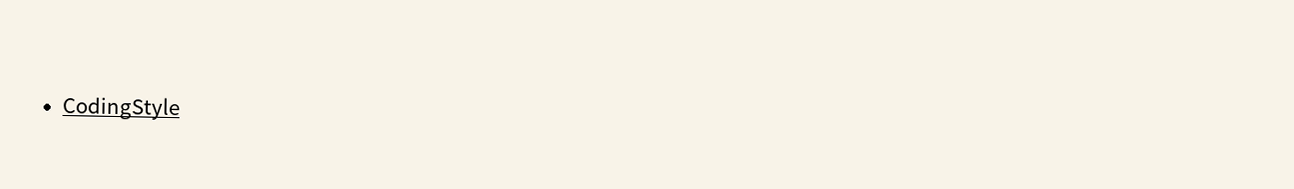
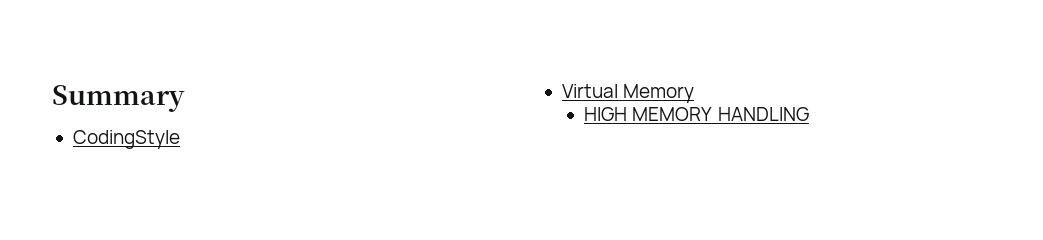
+ Summary
+ Virtual Memory
+ HIGH MEMORY HANDLING

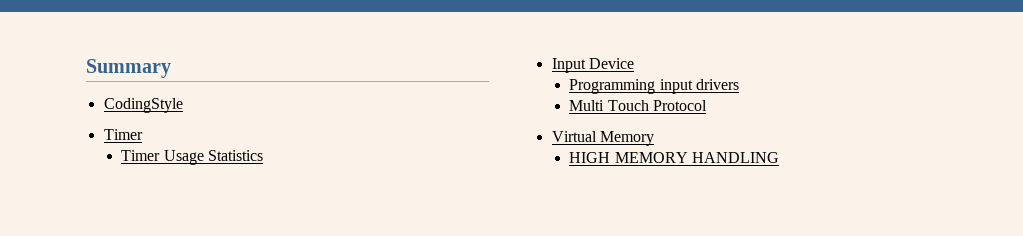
  CodingStyle
+ Timer
+ Timer Usage Statistics
+ Input Device
+ Programming input drivers
+ Multi Touch Protocol

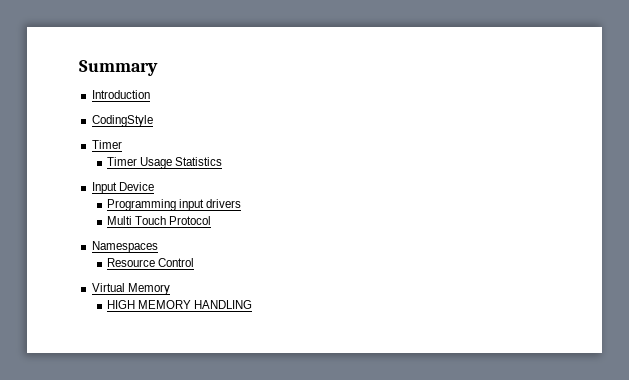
+ Introduction
+ Namespaces
+ Resource Control

